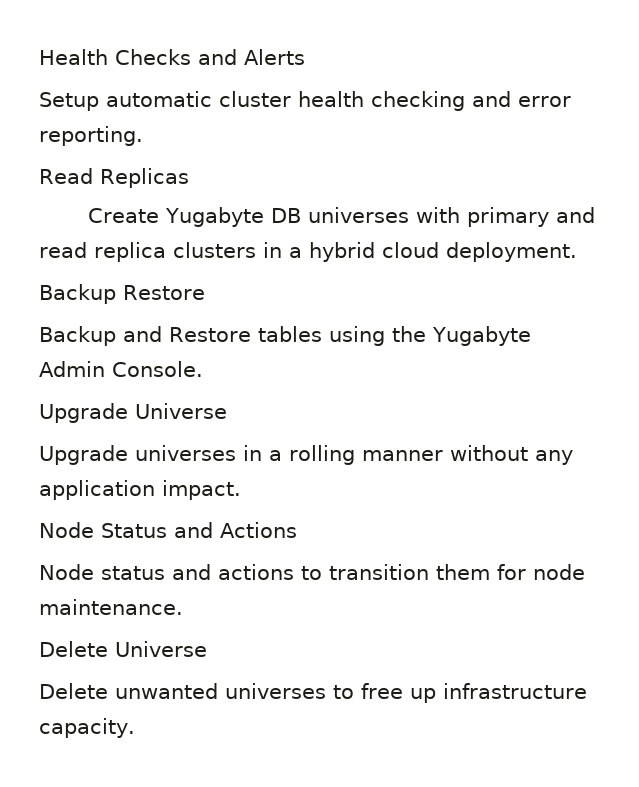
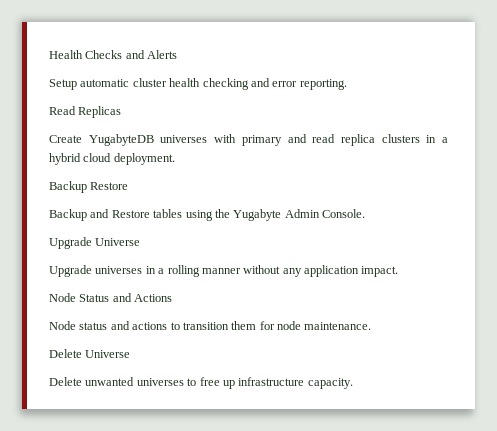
- Create Yugabyte DB universes with primary and read replica clusters in a hybrid cloud deployment.
+ Create YugabyteDB universes with primary and read replica clusters in a hybrid cloud deployment.

